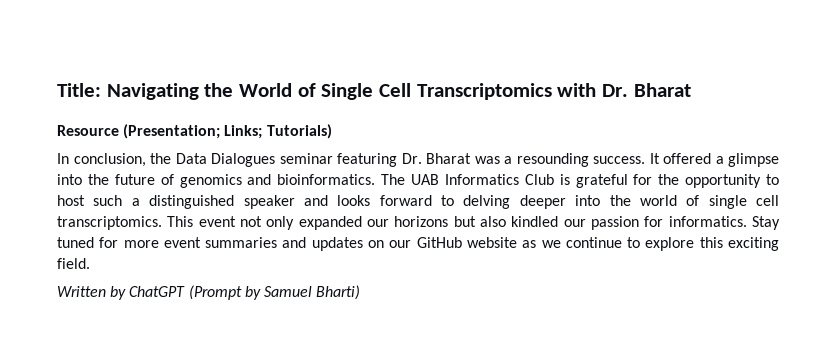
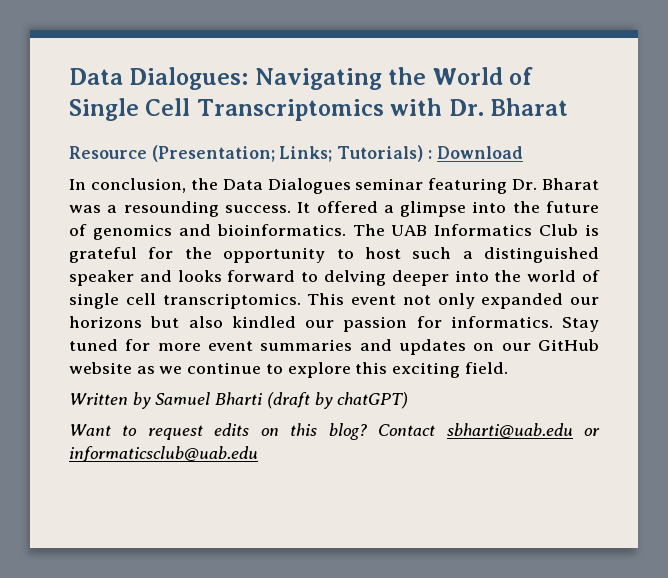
- Title: Navigating the World of Single Cell Transcriptomics with Dr. Bharat
+ Data Dialogues: Navigating the World of Single Cell Transcriptomics with Dr. Bharat
- Resource (Presentation; Links; Tutorials)
+ Resource (Presentation; Links; Tutorials) : Download
- Written by ChatGPT (Prompt by Samuel Bharti)
+ Written by Samuel Bharti (draft by chatGPT)
+ Want to request edits on this blog? Contact sbharti@uab.edu or informaticsclub@uab.edu

